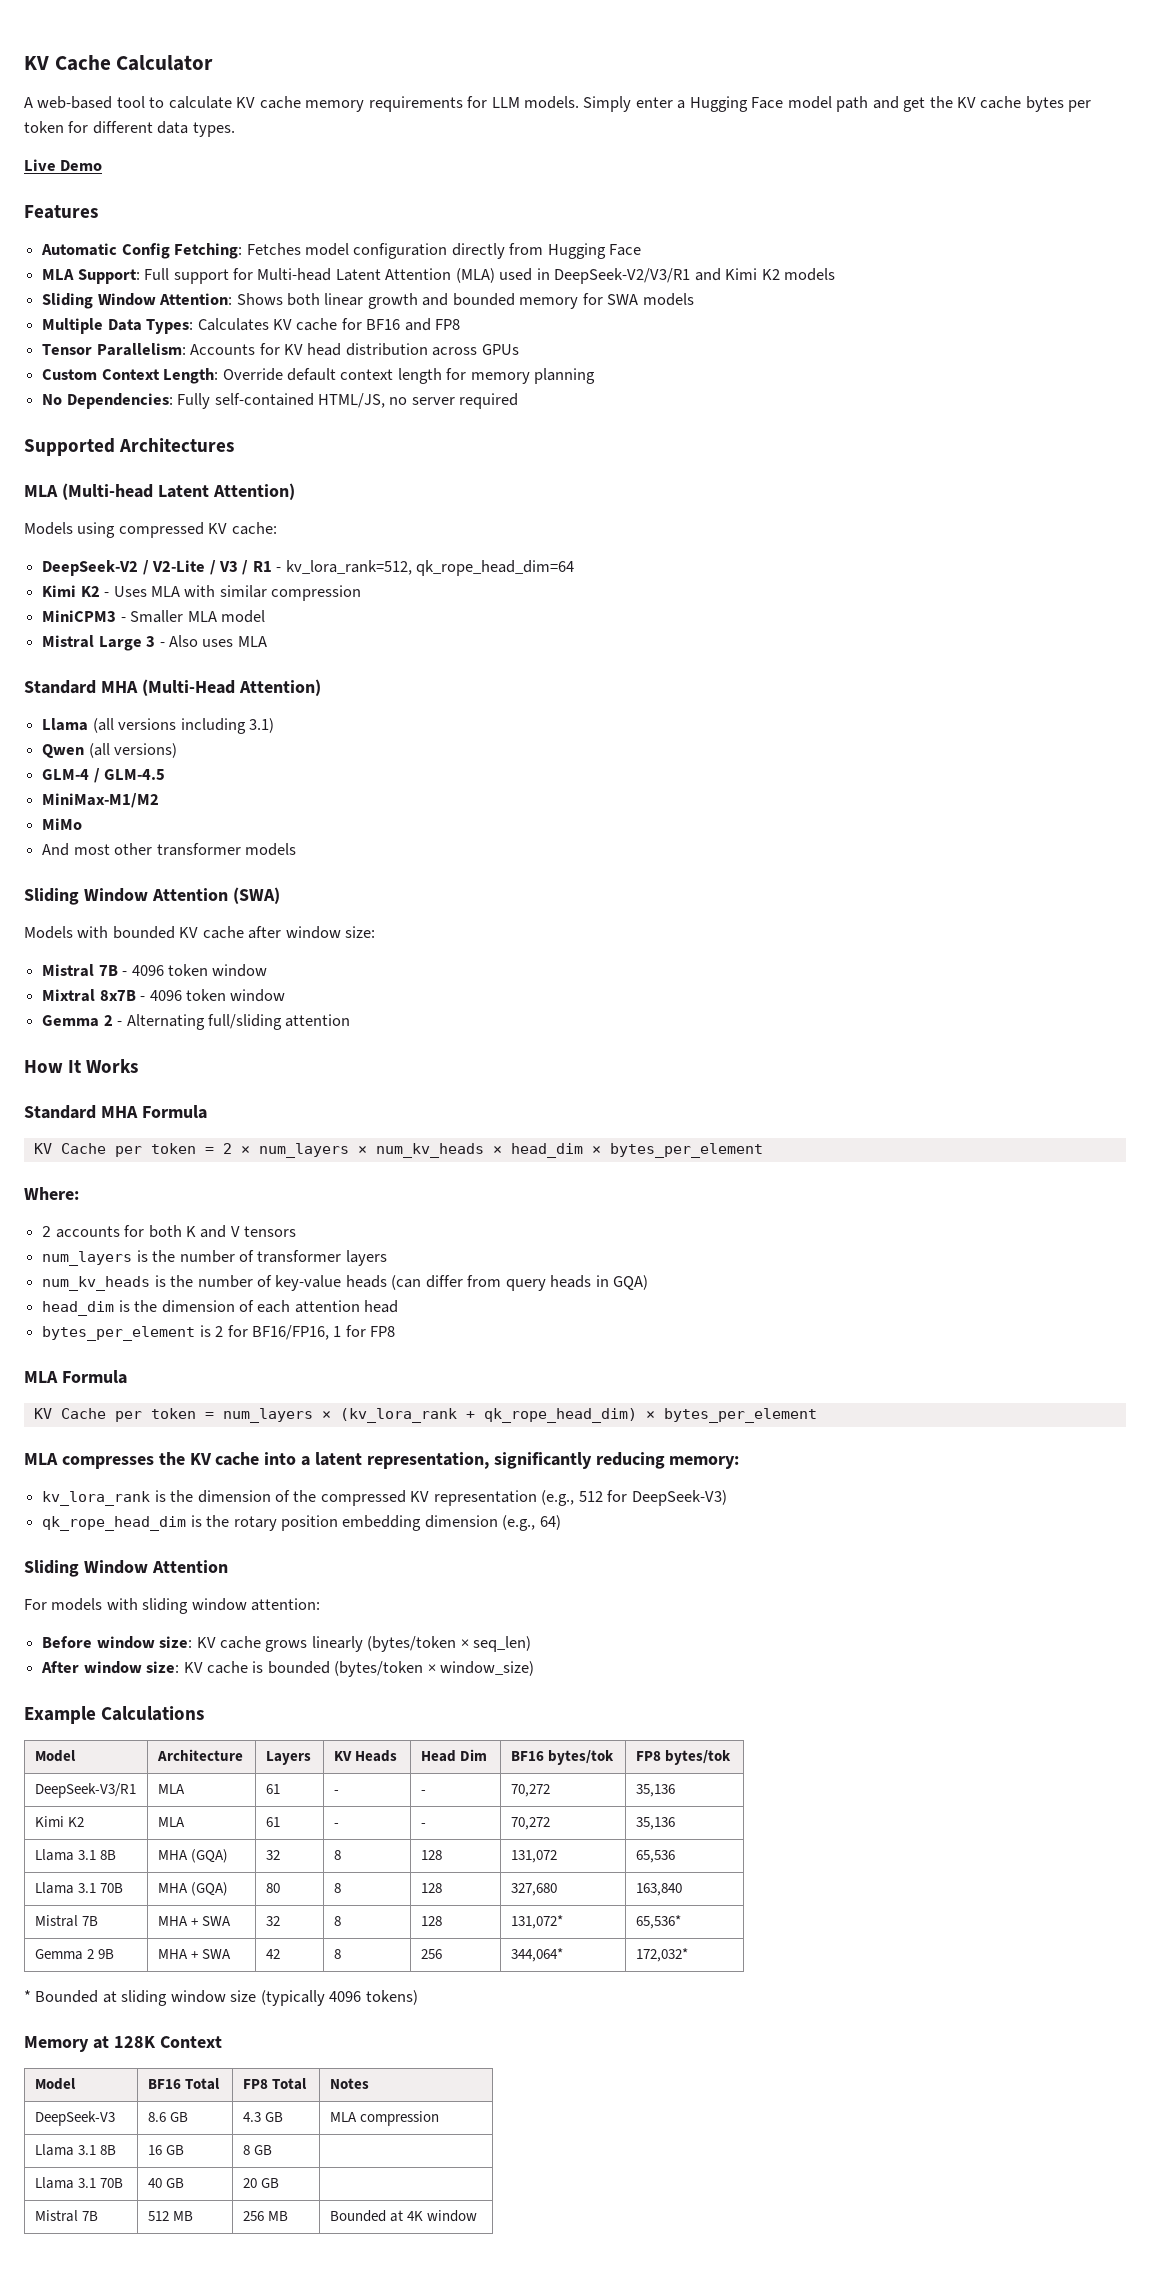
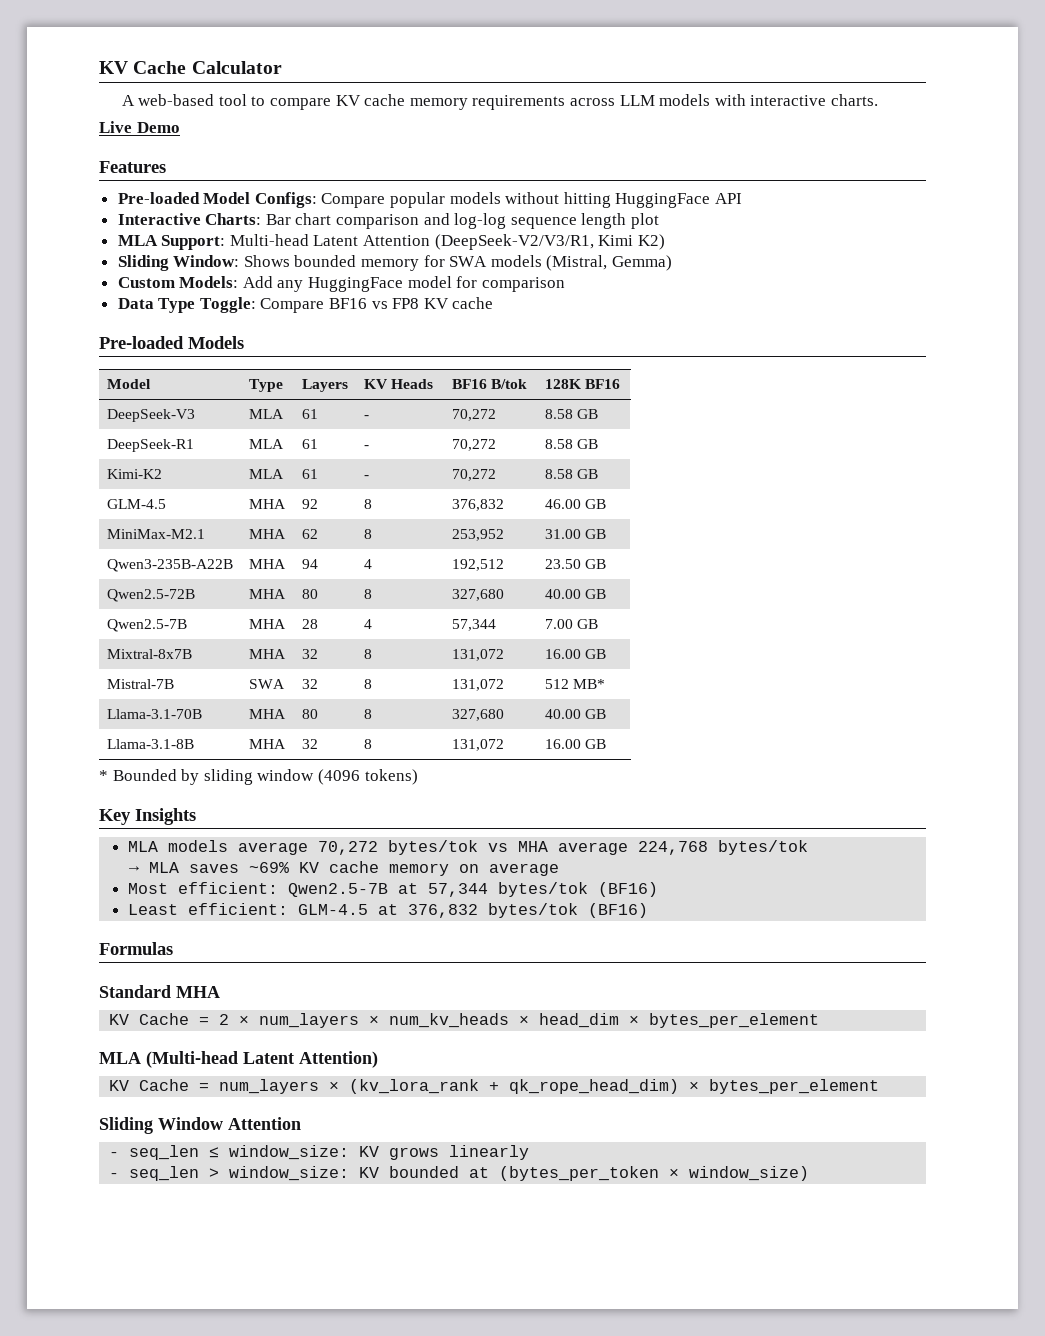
- A web-based tool to calculate KV cache memory requirements for LLM models. Simply enter a Hugging Face model path and get the KV cache bytes per token for different data types.
+ A web-based tool to compare KV cache memory requirements across LLM models with interactive charts.
  Live Demo
  Features
- Automatic Config Fetching: Fetches model configuration directly from Hugging Face
- MLA Support: Full support for Multi-head Latent Attention (MLA) used in DeepSeek-V2/V3/R1 and Kimi K2 models
- Sliding Window Attention: Shows both linear growth and bounded memory for SWA models
- Multiple Data Types: Calculates KV cache for BF16 and FP8
- Tensor Parallelism: Accounts for KV head distribution across GPUs
- Custom Context Length: Override default context length for memory planning
- No Dependencies: Fully self-contained HTML/JS, no server required
- Supported Architectures
- MLA (Multi-head Latent Attention)
- Models using compressed KV cache:
- DeepSeek-V2 / V2-Lite / V3 / R1 - kv_lora_rank=512, qk_rope_head_dim=64
- Kimi K2 - Uses MLA with similar compression
- MiniCPM3 - Smaller MLA model
- Mistral Large 3 - Also uses MLA
- Standard MHA (Multi-Head Attention)
- Llama (all versions including 3.1)
- Qwen (all versions)
- GLM-4 / GLM-4.5
- MiniMax-M1/M2
- MiMo
- And most other transformer models
- Sliding Window Attention (SWA)
- Models with bounded KV cache after window size:
- Mistral 7B - 4096 token window
- Mixtral 8x7B - 4096 token window
- Gemma 2 - Alternating full/sliding attention
- How It Works
- Standard MHA Formula
- KV Cache per token = 2 × num_layers × num_kv_heads × head_dim × bytes_per_element
+ Pre-loaded Model Configs: Compare popular models without hitting HuggingFace API
+ Interactive Charts: Bar chart comparison and log-log sequence length plot
+ MLA Support: Multi-head Latent Attention (DeepSeek-V2/V3/R1, Kimi K2)
+ Sliding Window: Shows bounded memory for SWA models (Mistral, Gemma)
+ Custom Models: Add any HuggingFace model for comparison
+ Data Type Toggle: Compare BF16 vs FP8 KV cache
+ Pre-loaded Models
+ Model | Type | Layers | KV Heads | BF16 B/tok | 128K BF16
+ DeepSeek-V3 | MLA | 61 | - | 70,272 | 8.58 GB
+ DeepSeek-R1 | MLA | 61 | - | 70,272 | 8.58 GB
+ Kimi-K2 | MLA | 61 | - | 70,272 | 8.58 GB
+ GLM-4.5 | MHA | 92 | 8 | 376,832 | 46.00 GB
+ MiniMax-M2.1 | MHA | 62 | 8 | 253,952 | 31.00 GB
+ Qwen3-235B-A22B | MHA | 94 | 4 | 192,512 | 23.50 GB
+ Qwen2.5-72B | MHA | 80 | 8 | 327,680 | 40.00 GB
+ Qwen2.5-7B | MHA | 28 | 4 | 57,344 | 7.00 GB
+ Mixtral-8x7B | MHA | 32 | 8 | 131,072 | 16.00 GB
+ Mistral-7B | SWA | 32 | 8 | 131,072 | 512 MB*
+ Llama-3.1-70B | MHA | 80 | 8 | 327,680 | 40.00 GB
+ Llama-3.1-8B | MHA | 32 | 8 | 131,072 | 16.00 GB
+ * Bounded by sliding window (4096 tokens)
+ Key Insights
+ MLA models average 70,272 bytes/tok vs MHA average 224,768 bytes/tok
+ → MLA saves ~69% KV cache memory on average
+ Most efficient: Qwen2.5-7B at 57,344 bytes/tok (BF16)
+ Least efficient: GLM-4.5 at 376,832 bytes/tok (BF16)
+ Formulas
+ Standard MHA
+ KV Cache = 2 × num_layers × num_kv_heads × head_dim × bytes_per_element
- Where:
- 2 accounts for both K and V tensors
- num_layers is the number of transformer layers
- num_kv_heads is the number of key-value heads (can differ from query heads in GQA)
- head_dim is the dimension of each attention head
- bytes_per_element is 2 for BF16/FP16, 1 for FP8
- MLA Formula
- KV Cache per token = num_layers × (kv_lora_rank + qk_rope_head_dim) × bytes_per_element
+ MLA (Multi-head Latent Attention)
+ KV Cache = num_layers × (kv_lora_rank + qk_rope_head_dim) × bytes_per_element
- MLA compresses the KV cache into a latent representation, significantly reducing memory:
- kv_lora_rank is the dimension of the compressed KV representation (e.g., 512 for DeepSeek-V3)
- qk_rope_head_dim is the rotary position embedding dimension (e.g., 64)
  Sliding Window Attention
- For models with sliding window attention:
- Before window size: KV cache grows linearly (bytes/token × seq_len)
- After window size: KV cache is bounded (bytes/token × window_size)
- Example Calculations
- Model | Architecture | Layers | KV Heads | Head Dim | BF16 bytes/tok | FP8 bytes/tok
- DeepSeek-V3/R1 | MLA | 61 | - | - | 70,272 | 35,136
- Kimi K2 | MLA | 61 | - | - | 70,272 | 35,136
- Llama 3.1 8B | MHA (GQA) | 32 | 8 | 128 | 131,072 | 65,536
- Llama 3.1 70B | MHA (GQA) | 80 | 8 | 128 | 327,680 | 163,840
- Mistral 7B | MHA + SWA | 32 | 8 | 128 | 131,072* | 65,536*
- Gemma 2 9B | MHA + SWA | 42 | 8 | 256 | 344,064* | 172,032*
- * Bounded at sliding window size (typically 4096 tokens)
- Memory at 128K Context
- Model | BF16 Total | FP8 Total | Notes
- DeepSeek-V3 | 8.6 GB | 4.3 GB | MLA compression
- Llama 3.1 8B | 16 GB | 8 GB |
- Llama 3.1 70B | 40 GB | 20 GB |
- Mistral 7B | 512 MB | 256 MB | Bounded at 4K window
+ - seq_len ≤ window_size: KV grows linearly
+ - seq_len > window_size: KV bounded at (bytes_per_token × window_size)

